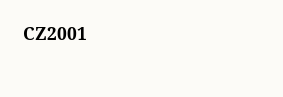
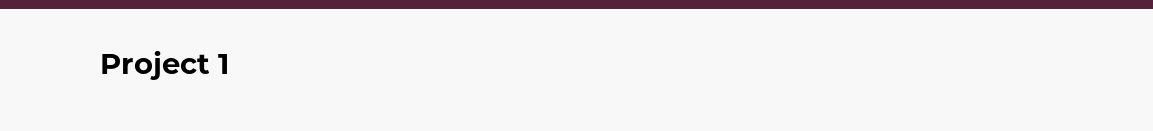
- CZ2001
+ Project 1

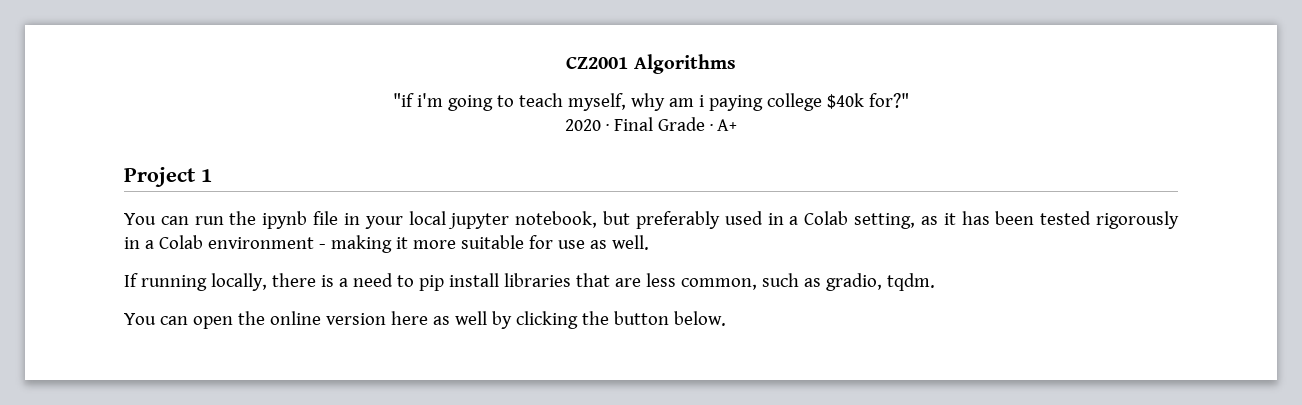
+ CZ2001 Algorithms
+ "if i'm going to teach myself, why am i paying college $40k for?"
+ 2020 · Final Grade · A+
  Project 1
+ You can run the ipynb file in your local jupyter notebook, but preferably used in a Colab setting, as it has been tested rigorously in a Colab environment - making it more suitable for use as well.
+ If running locally, there is a need to pip install libraries that are less common, such as gradio, tqdm.
+ You can open the online version here as well by clicking the button below.

